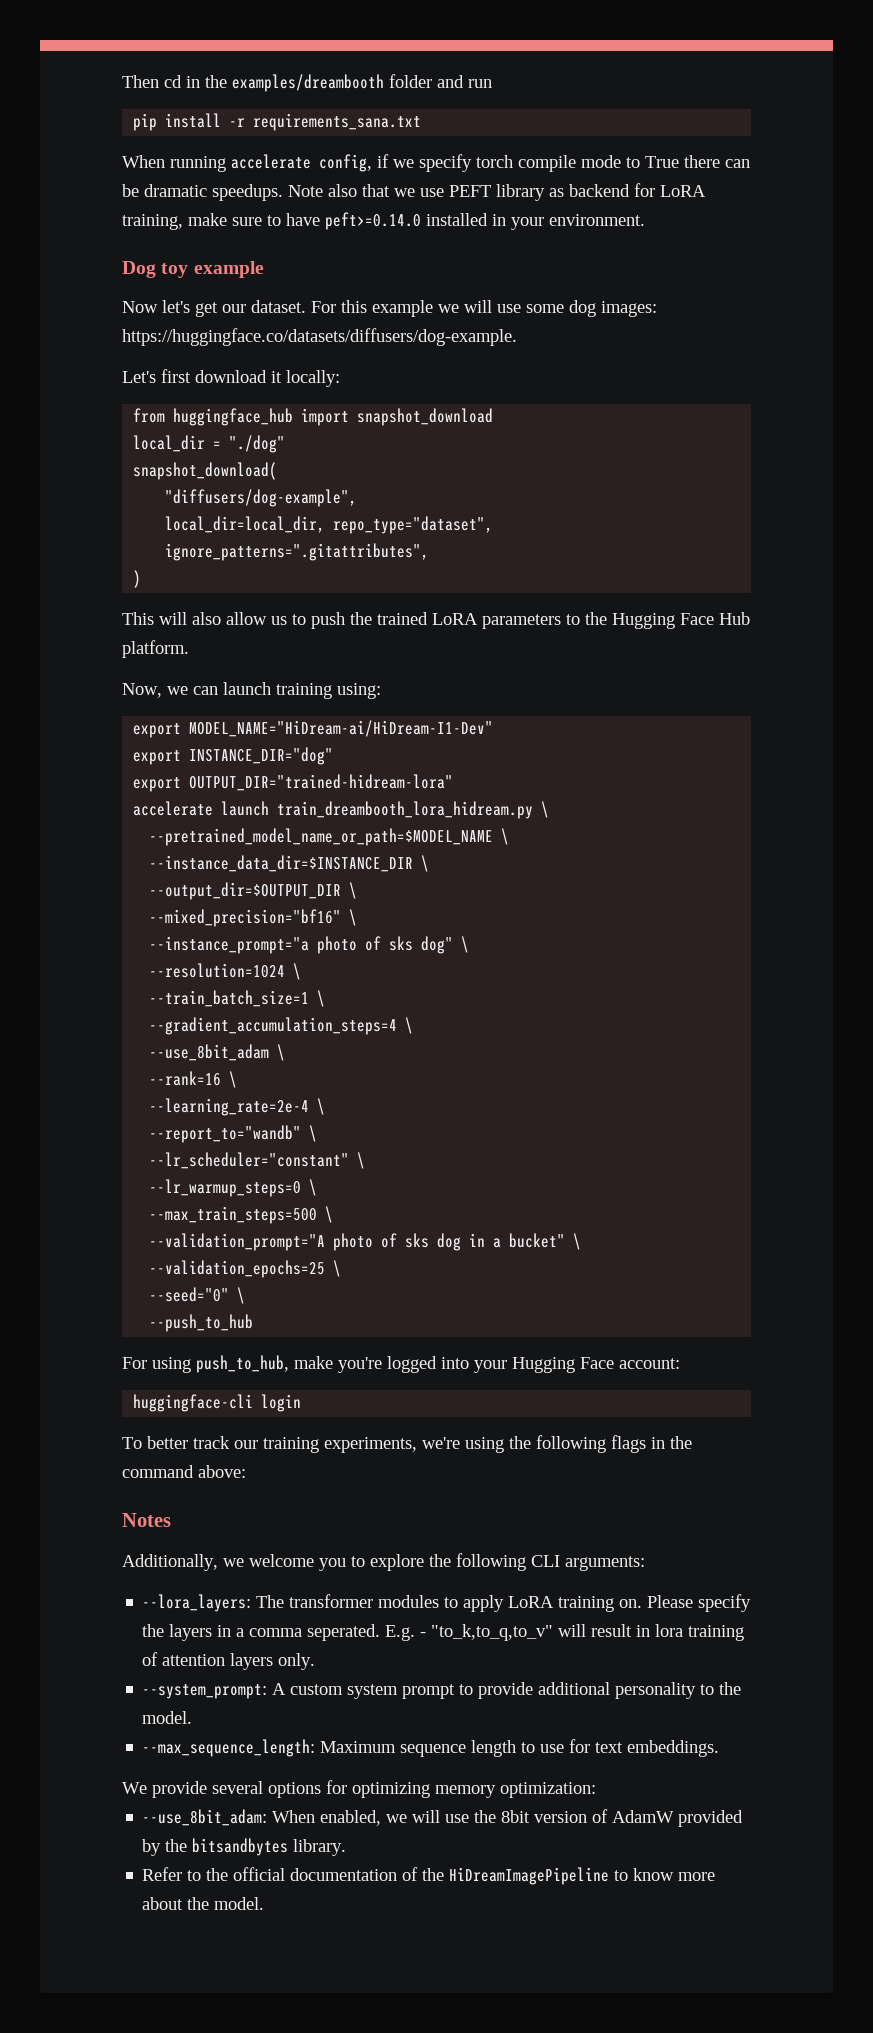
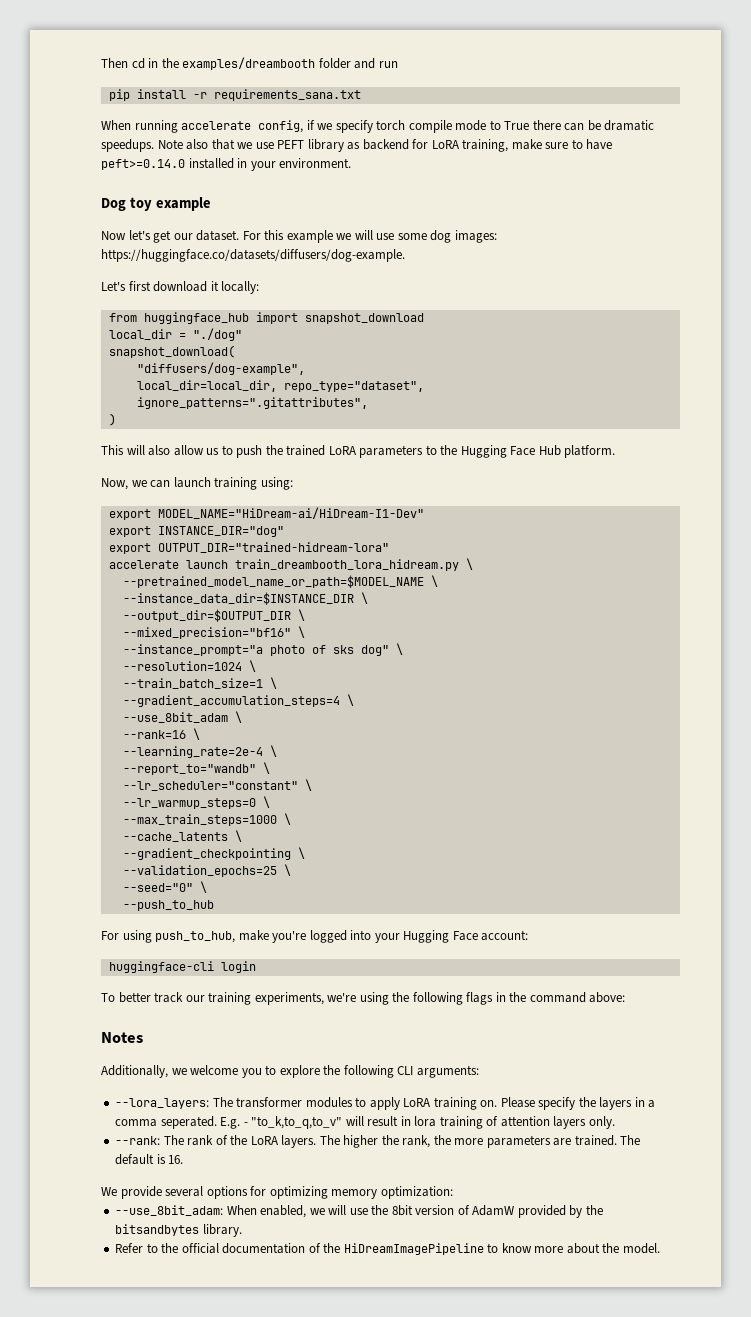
- --max_train_steps=500 \
- --validation_prompt="A photo of sks dog in a bucket" \
+ --max_train_steps=1000 \
+ --cache_latents \
+ --gradient_checkpointing \
- --system_prompt: A custom system prompt to provide additional personality to the model.
- --max_sequence_length: Maximum sequence length to use for text embeddings.
+ --rank: The rank of the LoRA layers. The higher the rank, the more parameters are trained. The default is 16.

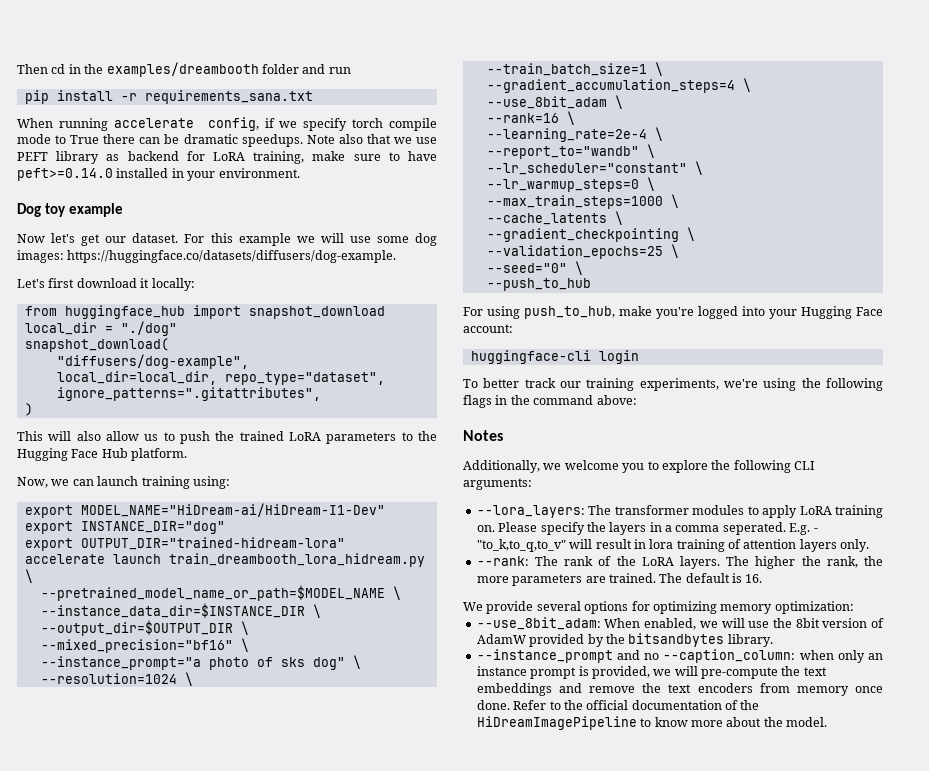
+ --instance_prompt and no --caption_column: when only an instance prompt is provided, we will pre-compute the text embeddings and remove the text encoders from memory once done.

